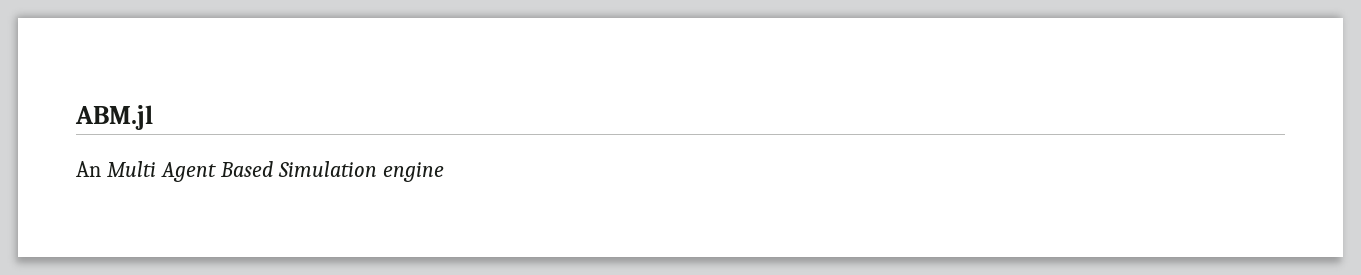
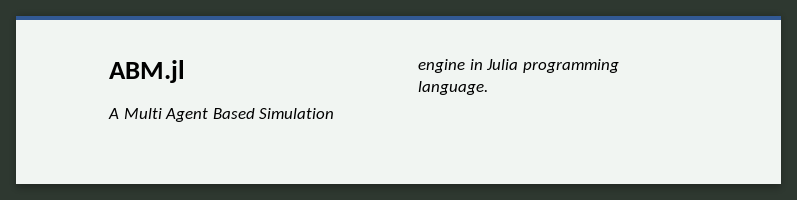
- An Multi Agent Based Simulation engine
+ A Multi Agent Based Simulation engine in Julia programming language.

